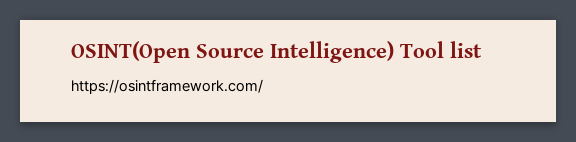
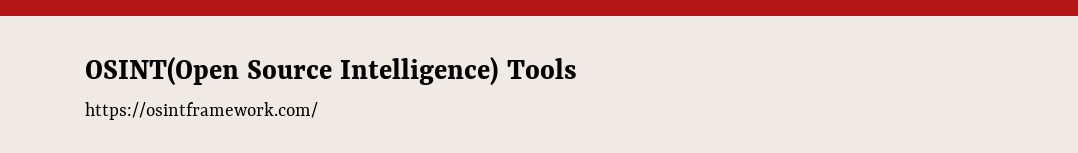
- OSINT(Open Source Intelligence) Tool list
+ OSINT(Open Source Intelligence) Tools

